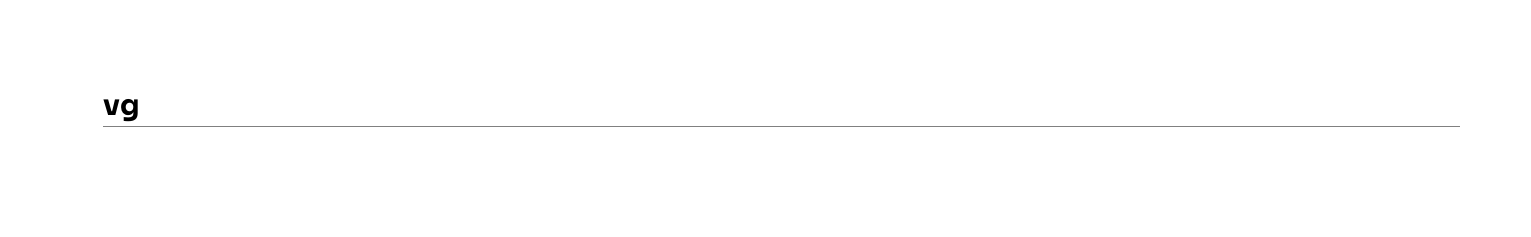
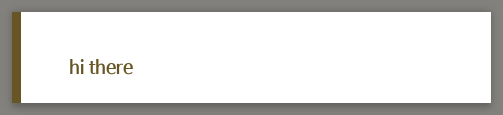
- vg
+ hi there

